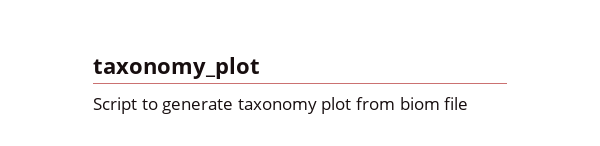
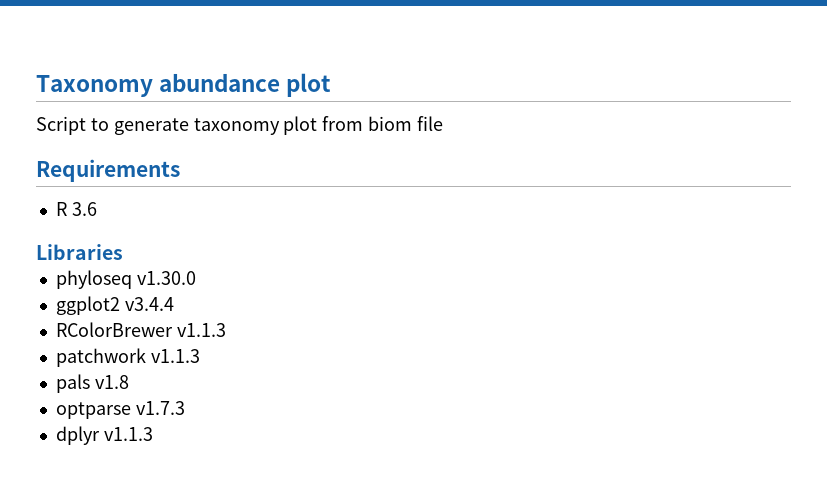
- taxonomy_plot
+ Taxonomy abundance plot
+ Requirements
+ R 3.6
+ Libraries
+ phyloseq v1.30.0
+ ggplot2 v3.4.4
+ RColorBrewer v1.1.3
+ patchwork v1.1.3
+ pals v1.8
+ optparse v1.7.3
+ dplyr v1.1.3

